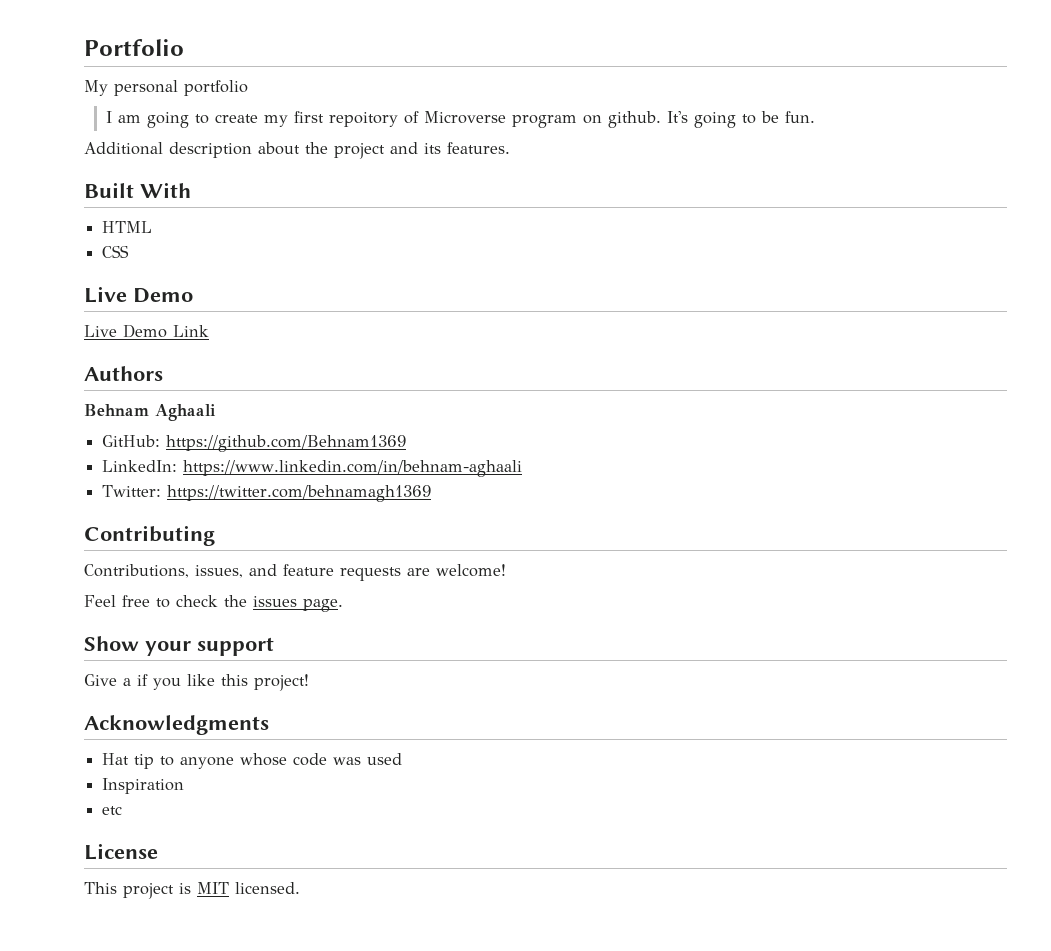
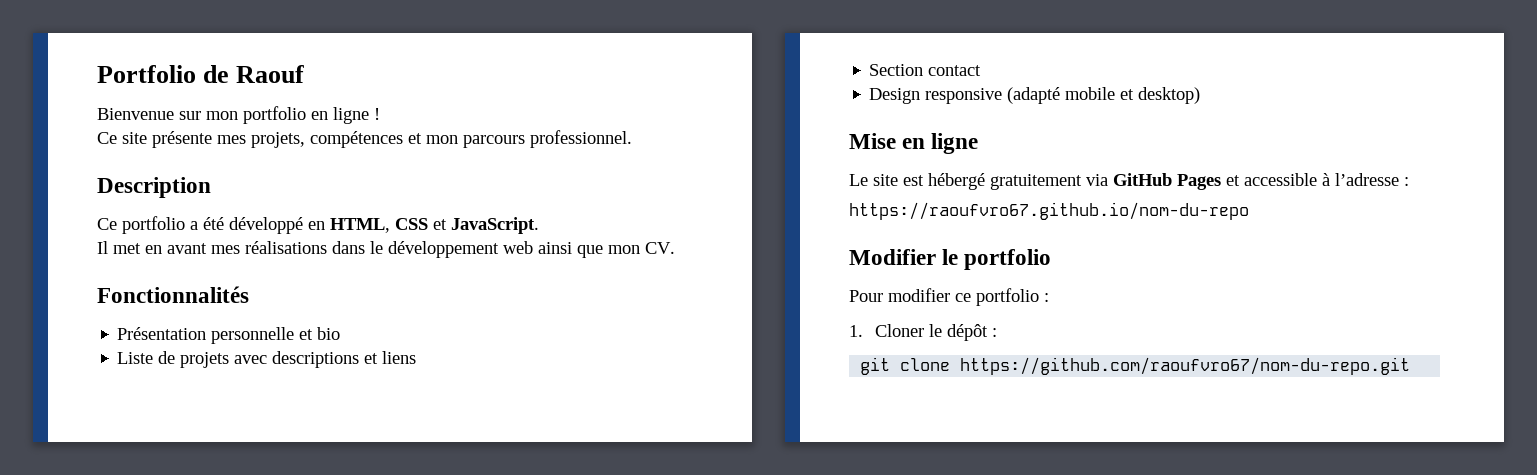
- Portfolio
- My personal portfolio
- I am going to create my first repoitory of Microverse program on github. It's going to be fun.
- Additional description about the project and its features.
- Built With
- HTML
- CSS
- Live Demo
- Live Demo Link
- Authors
- Behnam Aghaali
- GitHub: https://github.com/Behnam1369
- LinkedIn: https://www.linkedin.com/in/behnam-aghaali
- Twitter: https://twitter.com/behnamagh1369
- Contributing
- Contributions, issues, and feature requests are welcome!
- Feel free to check the issues page.
- Show your support
- Give a if you like this project!
- Acknowledgments
- Hat tip to anyone whose code was used
- Inspiration
- etc
- License
- This project is MIT licensed.
+ Portfolio de Raouf
+ Bienvenue sur mon portfolio en ligne !
+ Ce site présente mes projets, compétences et mon parcours professionnel.
+ Description
+ Ce portfolio a été développé en HTML, CSS et JavaScript.
+ Il met en avant mes réalisations dans le développement web ainsi que mon CV.
+ Fonctionnalités
+ Présentation personnelle et bio
+ Liste de projets avec descriptions et liens
+ Section contact
+ Design responsive (adapté mobile et desktop)
+ Mise en ligne
+ Le site est hébergé gratuitement via GitHub Pages et accessible à l’adresse :
+ https://raoufvro67.github.io/nom-du-repo
+ Modifier le portfolio
+ Pour modifier ce portfolio :
+ 1. Cloner le dépôt :
+ git clone https://github.com/raoufvro67/nom-du-repo.git

